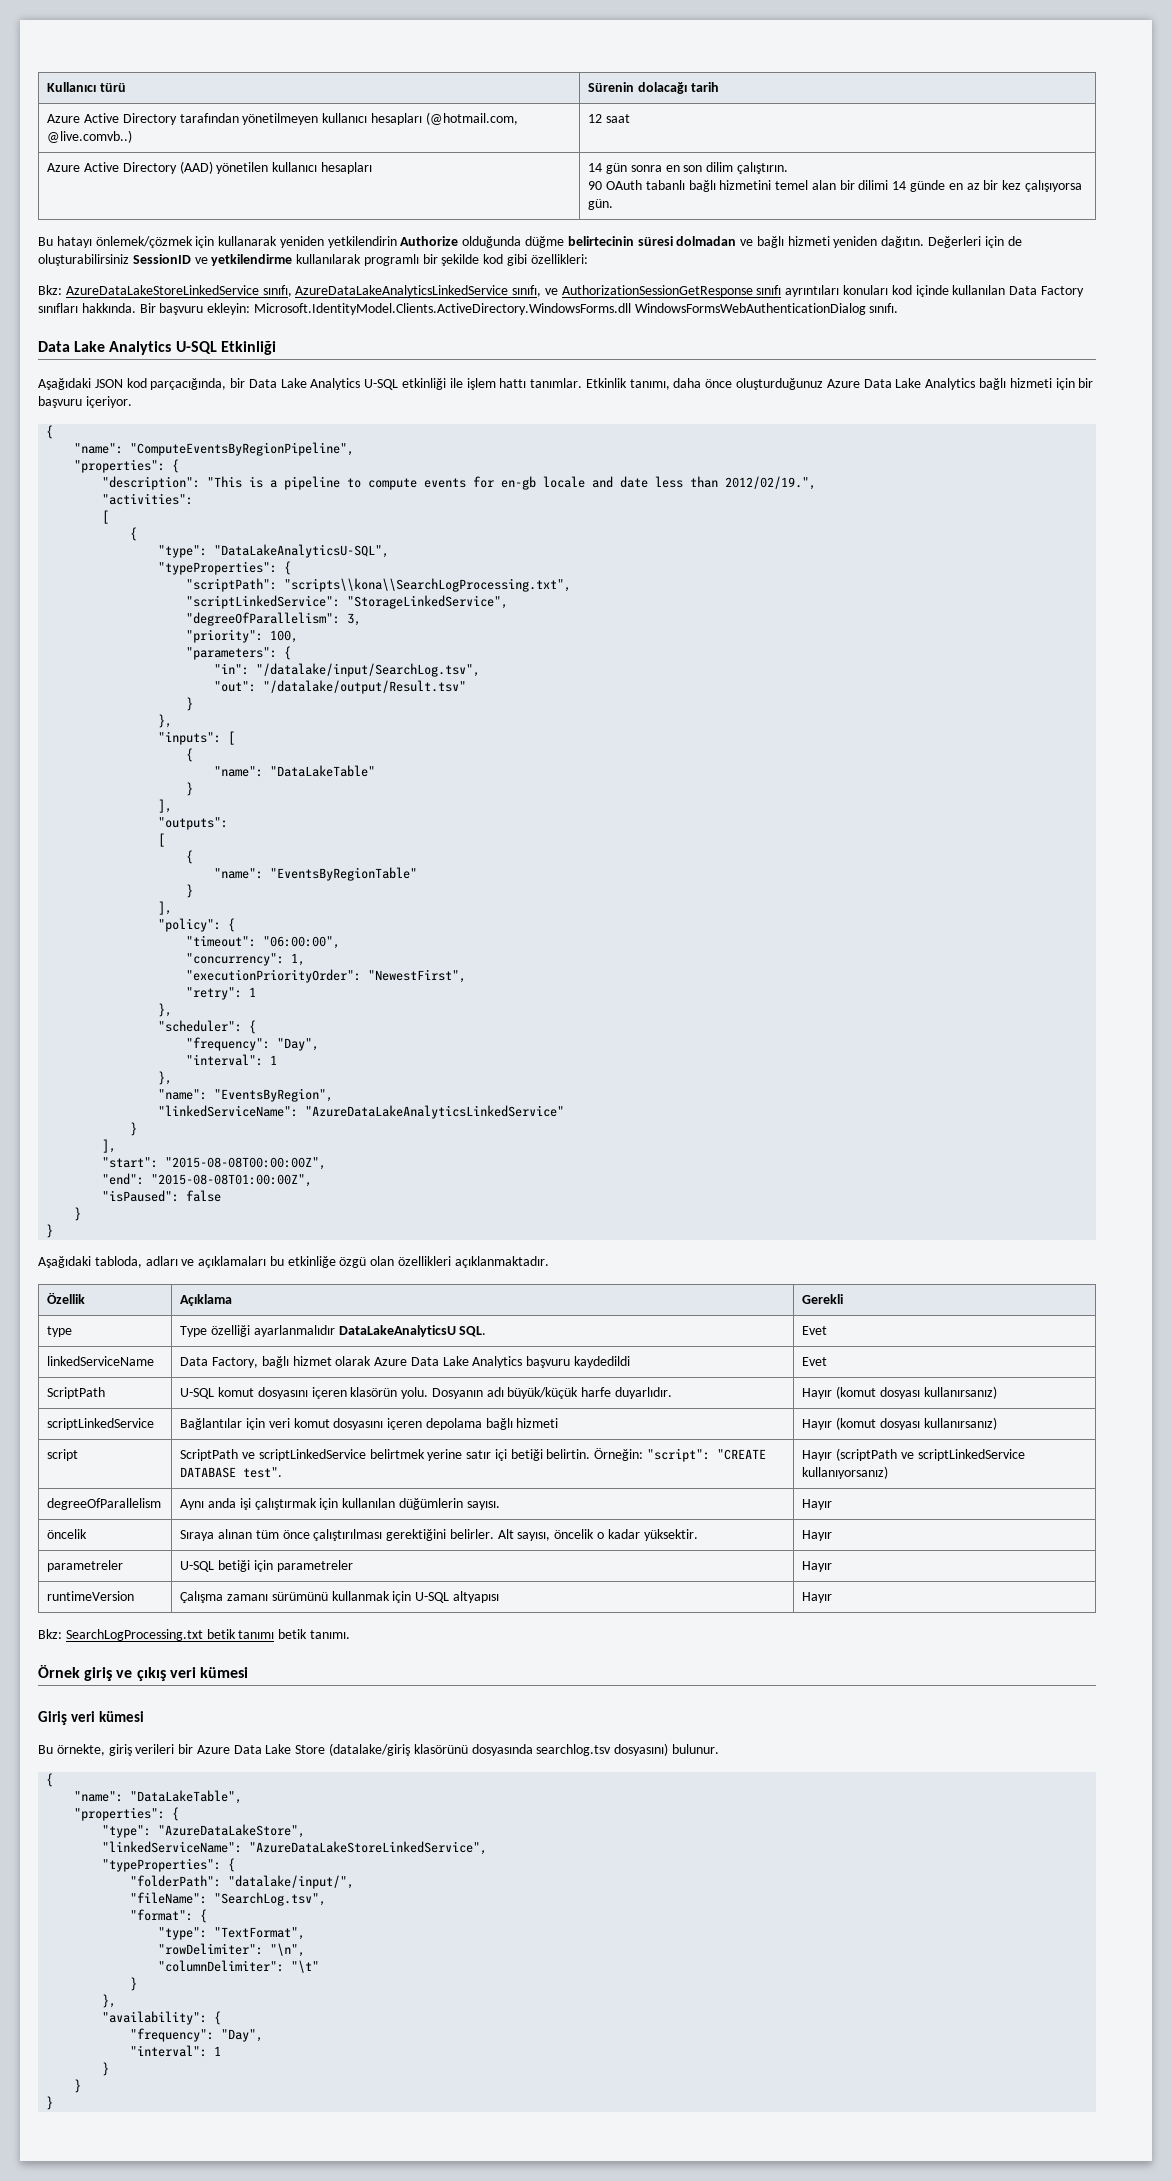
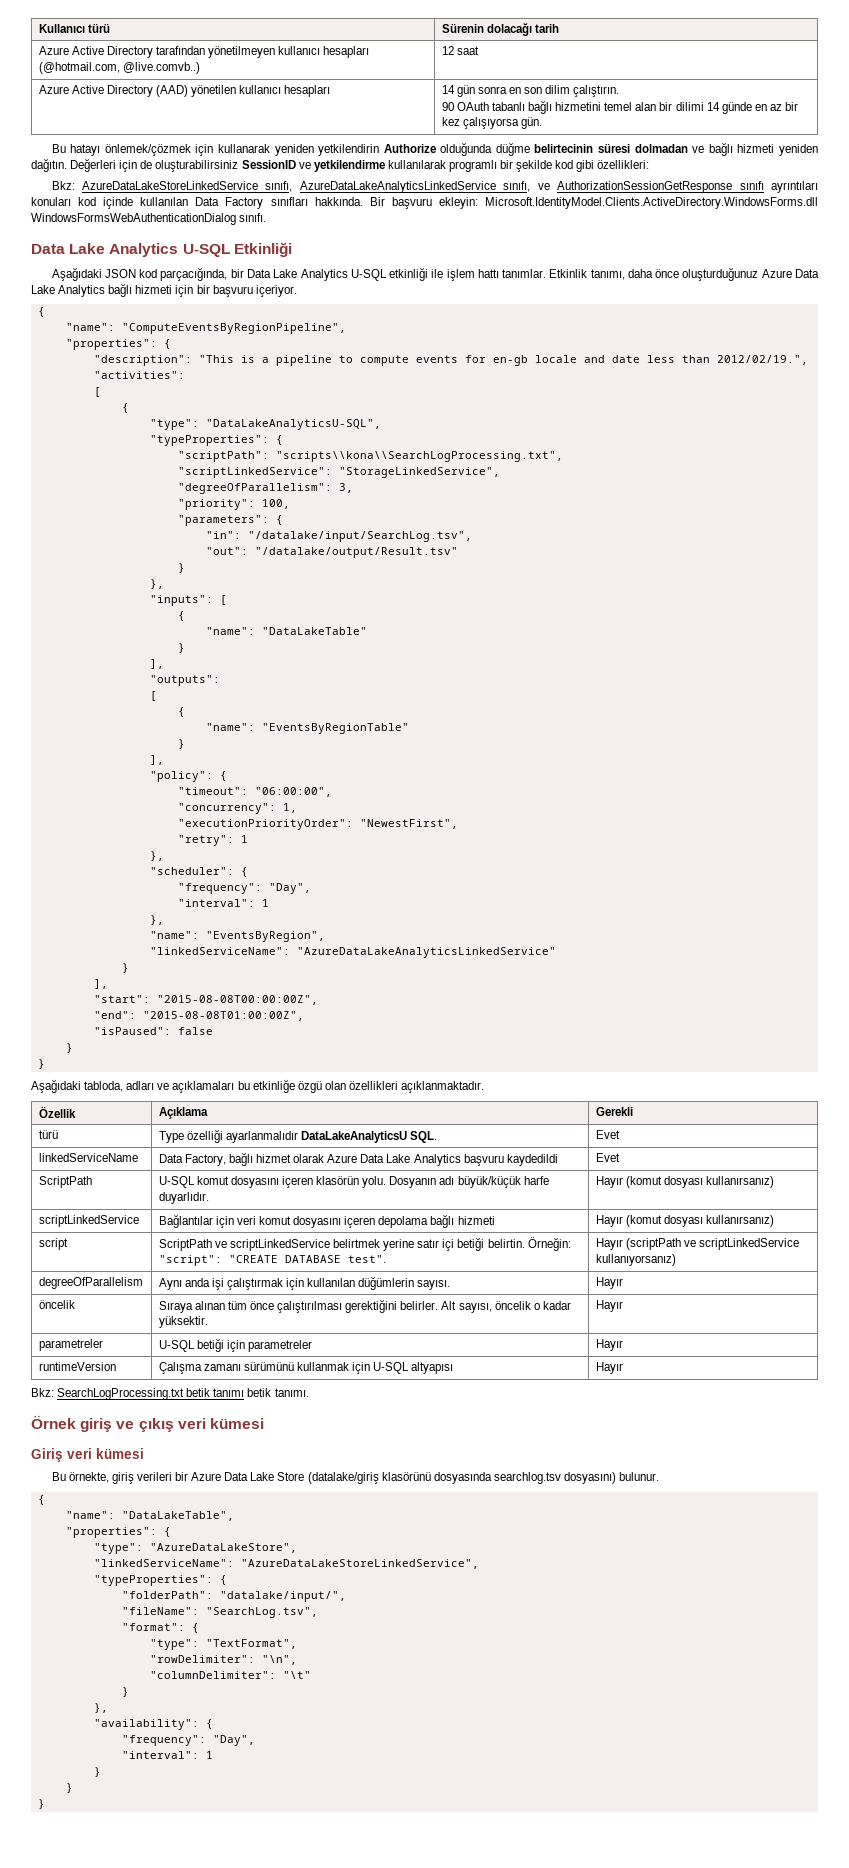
- type | Type özelliği ayarlanmalıdır DataLakeAnalyticsU SQL. | Evet
+ türü | Type özelliği ayarlanmalıdır DataLakeAnalyticsU SQL. | Evet

